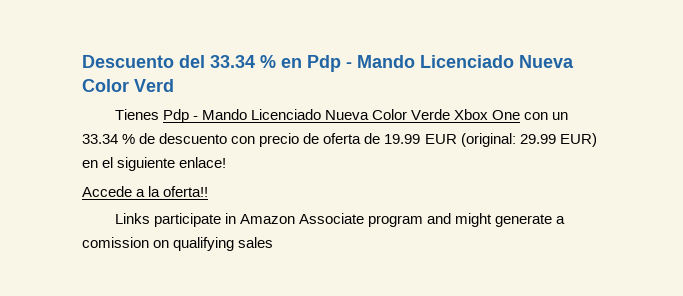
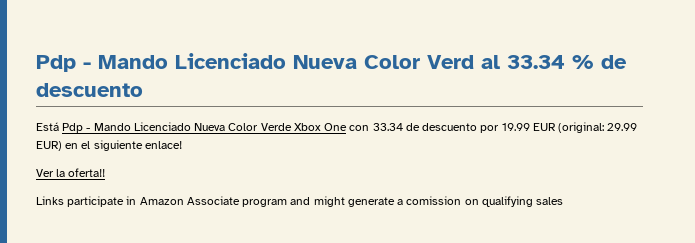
- Descuento del 33.34 % en Pdp - Mando Licenciado Nueva Color Verd
- Tienes Pdp - Mando Licenciado Nueva Color Verde Xbox One con un 33.34 % de descuento con precio de oferta de 19.99 EUR (original: 29.99 EUR) en el siguiente enlace!
+ Pdp - Mando Licenciado Nueva Color Verd al 33.34 % de descuento
+ Está Pdp - Mando Licenciado Nueva Color Verde Xbox One con 33.34 de descuento por 19.99 EUR (original: 29.99 EUR) en el siguiente enlace!
- Accede a la oferta!!
+ Ver la oferta!!

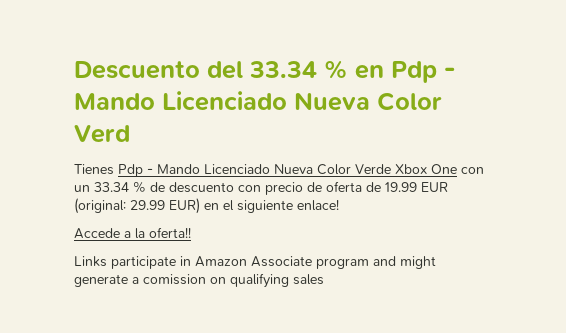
- Pdp - Mando Licenciado Nueva Color Verd al 33.34 % de descuento
- Está Pdp - Mando Licenciado Nueva Color Verde Xbox One con 33.34 de descuento por 19.99 EUR (original: 29.99 EUR) en el siguiente enlace!
+ Descuento del 33.34 % en Pdp - Mando Licenciado Nueva Color Verd
+ Tienes Pdp - Mando Licenciado Nueva Color Verde Xbox One con un 33.34 % de descuento con precio de oferta de 19.99 EUR (original: 29.99 EUR) en el siguiente enlace!
- Ver la oferta!!
+ Accede a la oferta!!

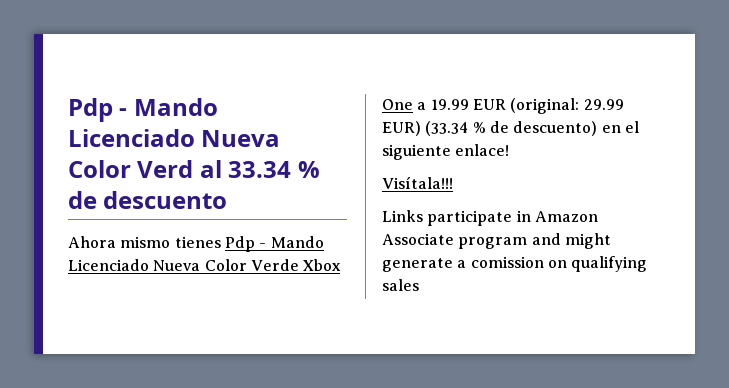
- Descuento del 33.34 % en Pdp - Mando Licenciado Nueva Color Verd
- Tienes Pdp - Mando Licenciado Nueva Color Verde Xbox One con un 33.34 % de descuento con precio de oferta de 19.99 EUR (original: 29.99 EUR) en el siguiente enlace!
+ Pdp - Mando Licenciado Nueva Color Verd al 33.34 % de descuento
+ Ahora mismo tienes Pdp - Mando Licenciado Nueva Color Verde Xbox One a 19.99 EUR (original: 29.99 EUR) (33.34 % de descuento) en el siguiente enlace!
- Accede a la oferta!!
+ Visítala!!!

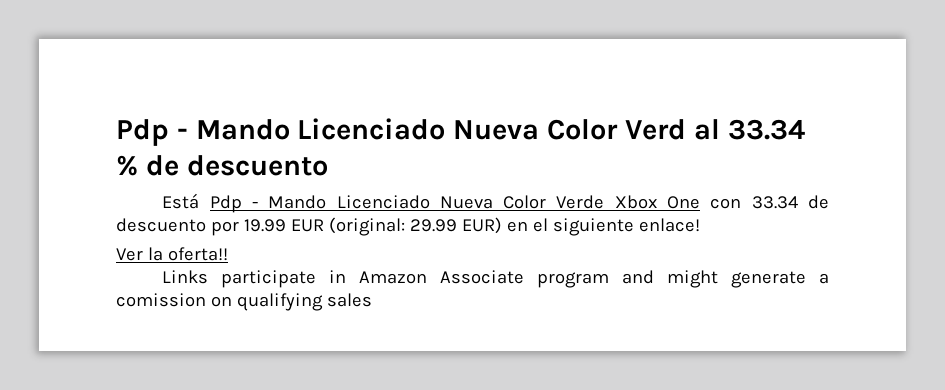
- Ahora mismo tienes Pdp - Mando Licenciado Nueva Color Verde Xbox One a 19.99 EUR (original: 29.99 EUR) (33.34 % de descuento) en el siguiente enlace!
+ Está Pdp - Mando Licenciado Nueva Color Verde Xbox One con 33.34 de descuento por 19.99 EUR (original: 29.99 EUR) en el siguiente enlace!
- Visítala!!!
+ Ver la oferta!!

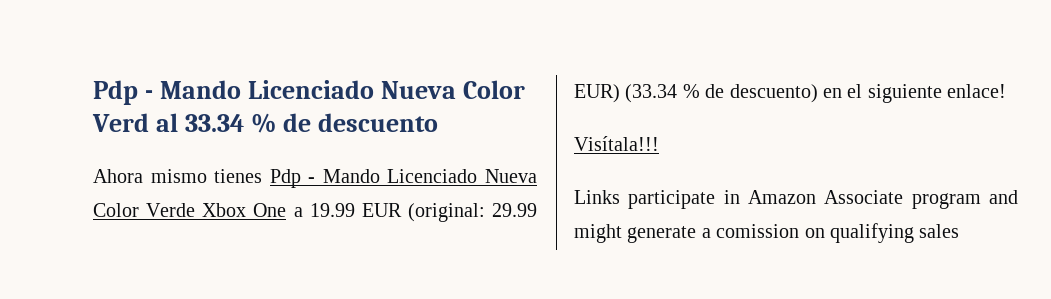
- Está Pdp - Mando Licenciado Nueva Color Verde Xbox One con 33.34 de descuento por 19.99 EUR (original: 29.99 EUR) en el siguiente enlace!
+ Ahora mismo tienes Pdp - Mando Licenciado Nueva Color Verde Xbox One a 19.99 EUR (original: 29.99 EUR) (33.34 % de descuento) en el siguiente enlace!
- Ver la oferta!!
+ Visítala!!!

